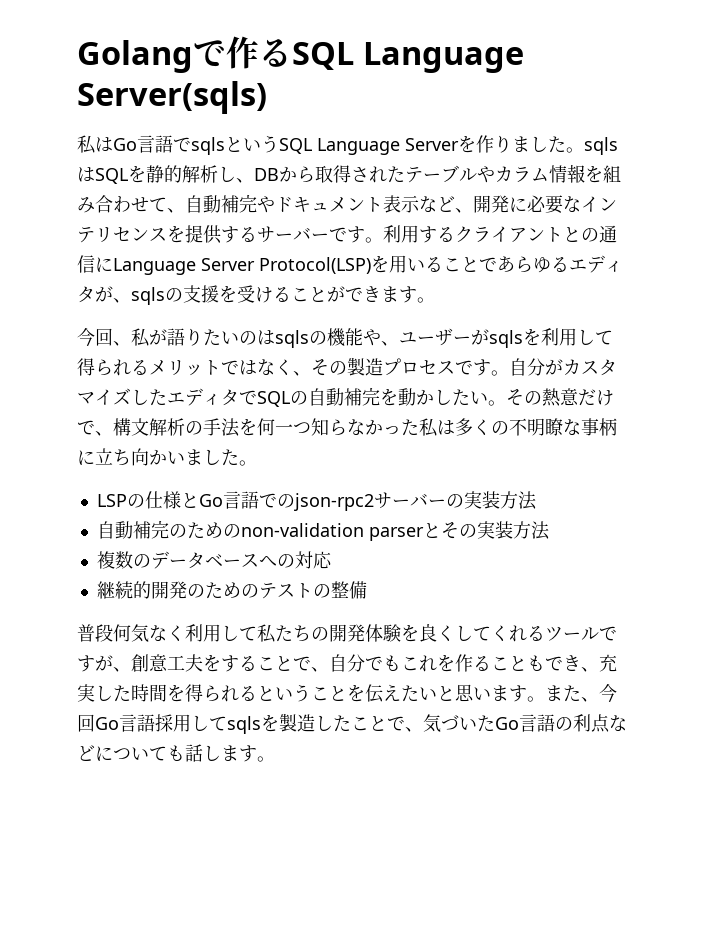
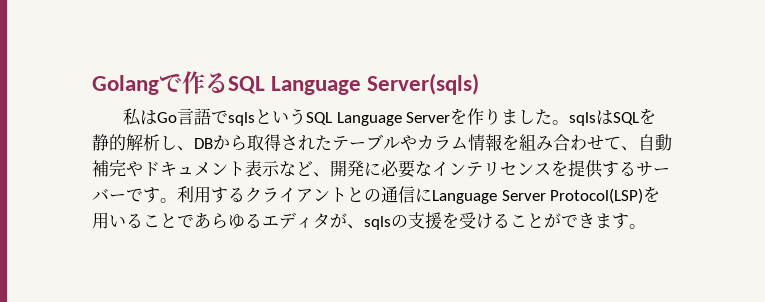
- 今回、私が語りたいのはsqlsの機能や、ユーザーがsqlsを利用して得られるメリットではなく、その製造プロセスです。自分がカスタマイズしたエディタでSQLの自動補完を動かしたい。その熱意だけで、構文解析の手法を何一つ知らなかった私は多くの不明瞭な事柄に立ち向かいました。
- LSPの仕様とGo言語でのjson-rpc2サーバーの実装方法
- 自動補完のためのnon-validation parserとその実装方法
- 複数のデータベースへの対応
- 継続的開発のためのテストの整備
- 普段何気なく利用して私たちの開発体験を良くしてくれるツールですが、創意工夫をすることで、自分でもこれを作ることもでき、充実した時間を得られるということを伝えたいと思います。また、今回Go言語採用してsqlsを製造したことで、気づいたGo言語の利点などについても話します。

